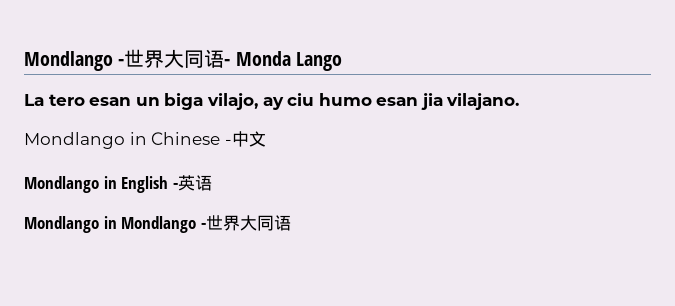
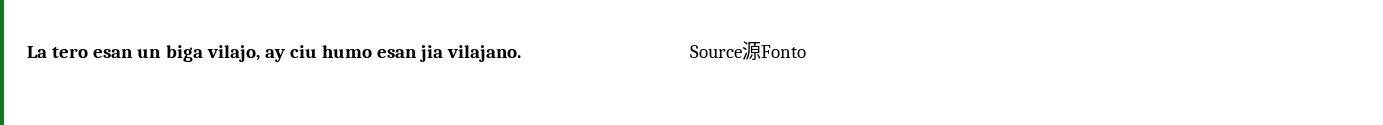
- Mondlango -世界大同语- Monda Lango
- Mondlango in Chinese -中文
- Mondlango in English -英语
- Mondlango in Mondlango -世界大同语
+ Source源Fonto

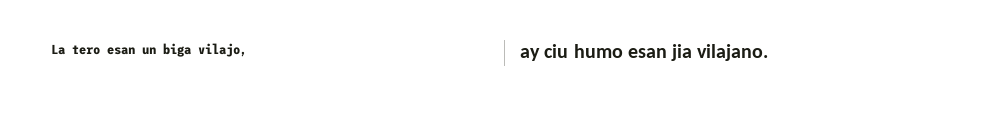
- La tero esan un biga vilajo, ay ciu humo esan jia vilajano.
+ La tero esan un biga vilajo,
+ ay ciu humo esan jia vilajano.
- Source源Fonto

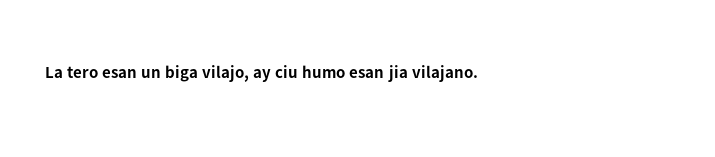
- La tero esan un biga vilajo,
- ay ciu humo esan jia vilajano.
+ La tero esan un biga vilajo, ay ciu humo esan jia vilajano.

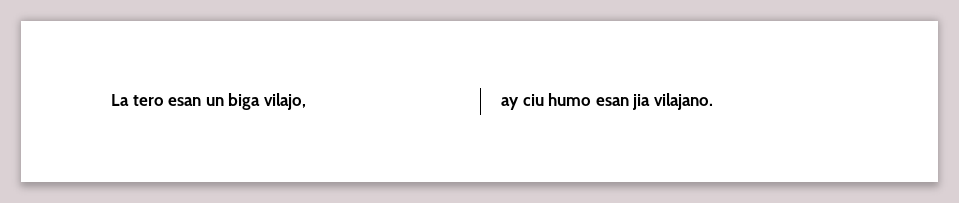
- La tero esan un biga vilajo, ay ciu humo esan jia vilajano.
+ La tero esan un biga vilajo,
+ ay ciu humo esan jia vilajano.

